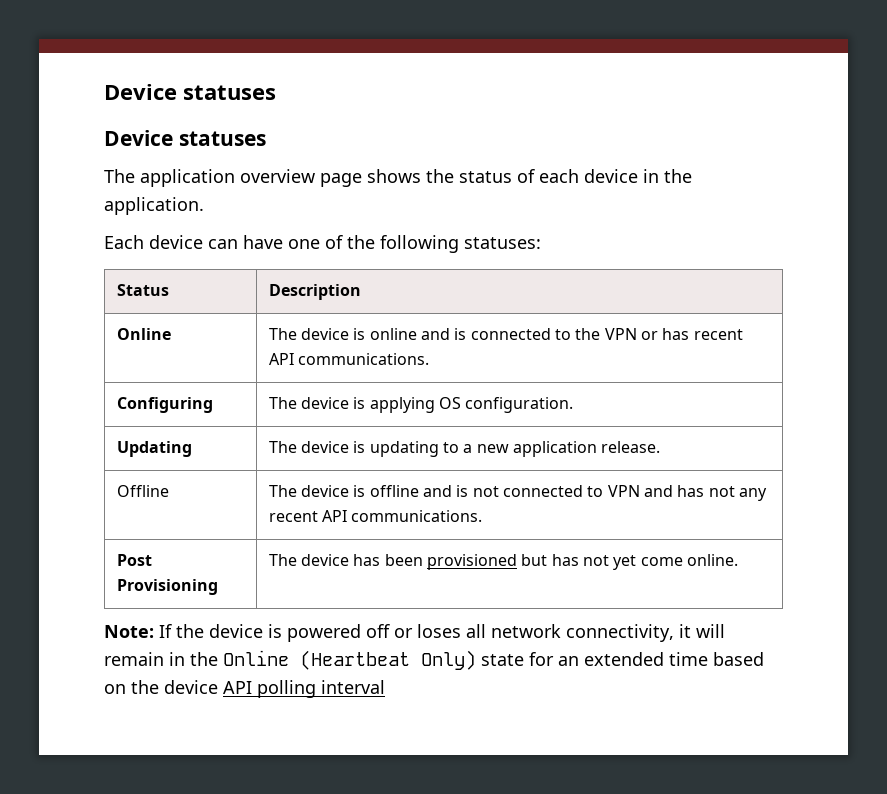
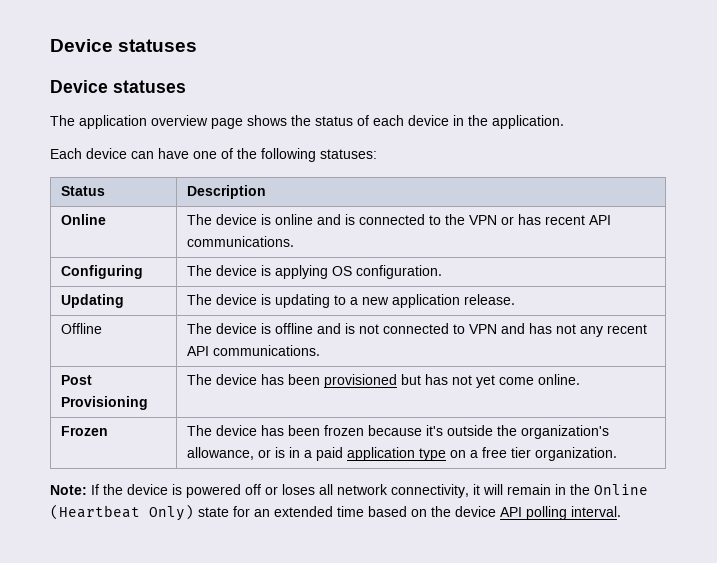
+ Frozen | The device has been frozen because it's outside the organization's allowance, or is in a paid application type on a free tier organization.
- Note: If the device is powered off or loses all network connectivity, it will remain in the Online (Heartbeat Only) state for an extended time based on the device API polling interval
+ Note: If the device is powered off or loses all network connectivity, it will remain in the Online (Heartbeat Only) state for an extended time based on the device API polling interval.

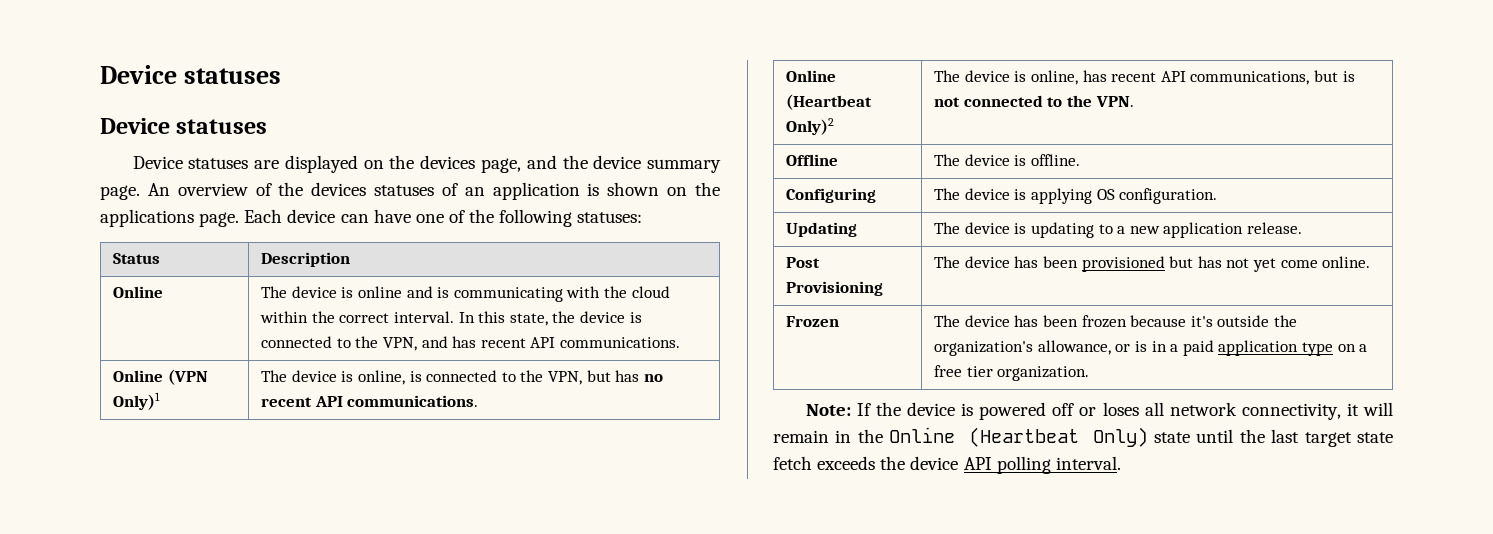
- The application overview page shows the status of each device in the application.
- Each device can have one of the following statuses:
+ Device statuses are displayed on the devices page, and the device summary page. An overview of the devices statuses of an application is shown on the applications page. Each device can have one of the following statuses:
- Online | The device is online and is connected to the VPN or has recent API communications.
+ Online | The device is online and is communicating with the cloud within the correct interval. In this state, the device is connected to the VPN, and has recent API communications.
+ Online (VPN Only)1 | The device is online, is connected to the VPN, but has no recent API communications.
+ Online (Heartbeat Only)2 | The device is online, has recent API communications, but is not connected to the VPN.
+ Offline | The device is offline.
- Offline | The device is offline and is not connected to VPN and has not any recent API communications.
- Note: If the device is powered off or loses all network connectivity, it will remain in the Online (Heartbeat Only) state for an extended time based on the device API polling interval.
+ Note: If the device is powered off or loses all network connectivity, it will remain in the Online (Heartbeat Only) state until the last target state fetch exceeds the device API polling interval.

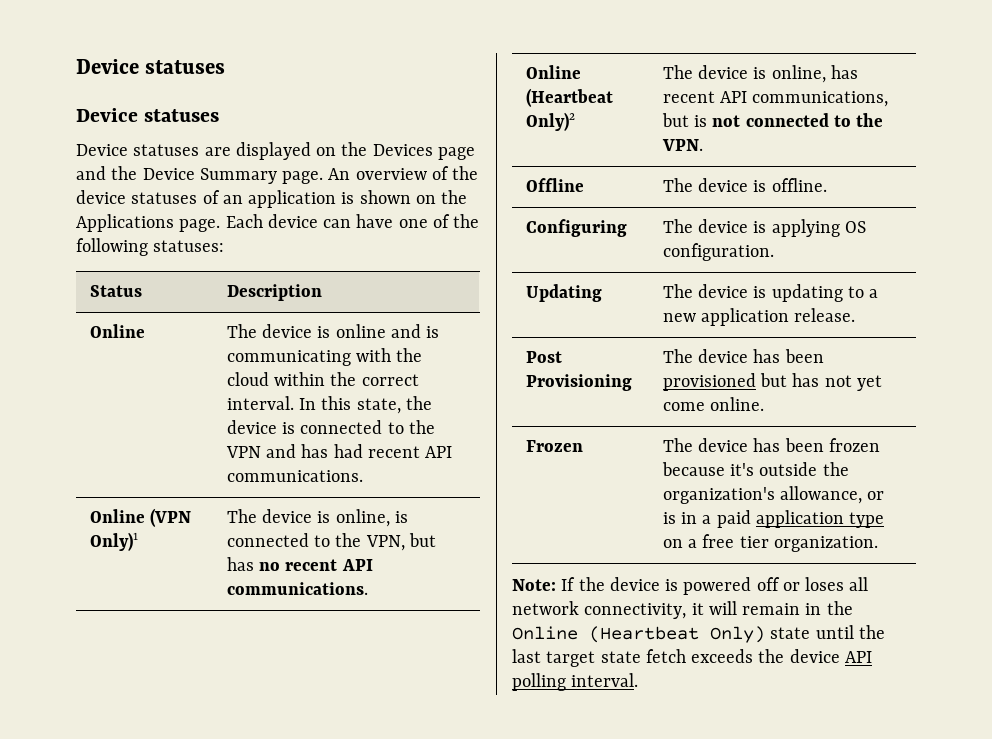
- Device statuses are displayed on the devices page, and the device summary page.
+ Device statuses are displayed on the Devices page and the Device Summary page.
- An overview of the devices statuses of an application is shown on the applications page.
+ An overview of the device statuses of an application is shown on the Applications page.
- Online | The device is online and is communicating with the cloud within the correct interval. In this state, the device is connected to the VPN, and has recent API communications.
+ Online | The device is online and is communicating with the cloud within the correct interval. In this state, the device is connected to the VPN and has had recent API communications.

